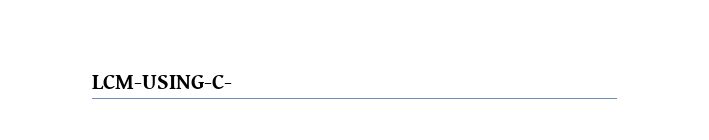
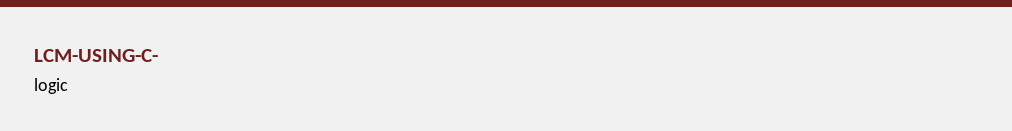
+ logic

